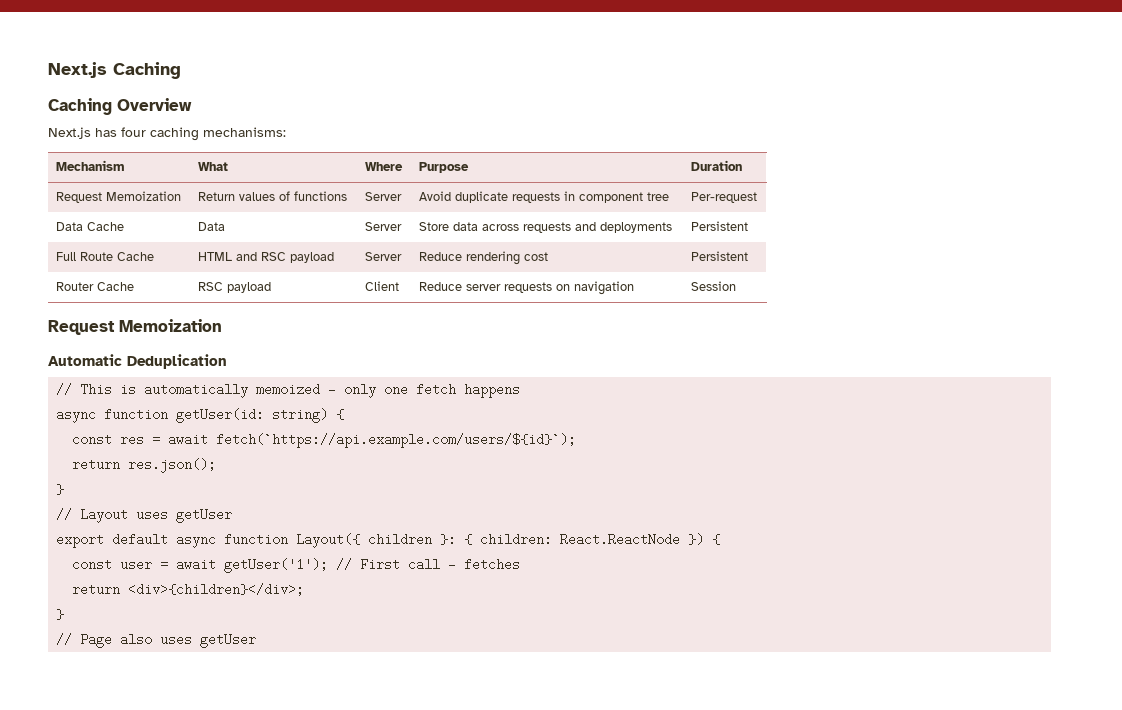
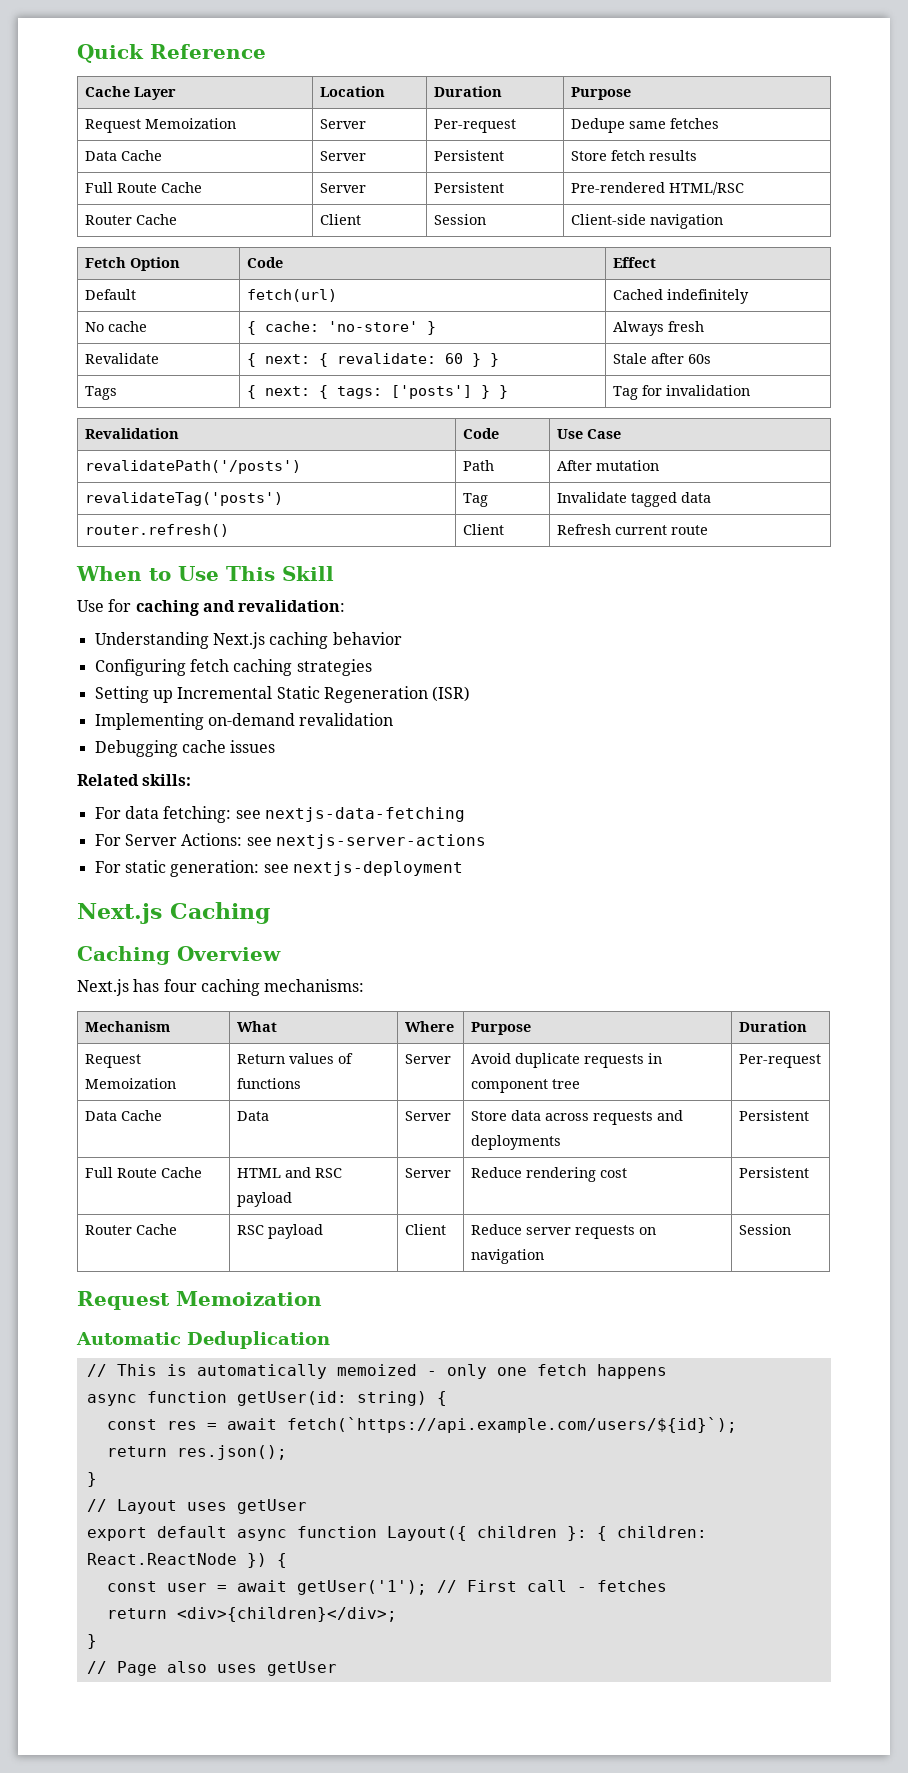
+ Quick Reference
+ Cache Layer | Location | Duration | Purpose
+ Request Memoization | Server | Per-request | Dedupe same fetches
+ Data Cache | Server | Persistent | Store fetch results
+ Full Route Cache | Server | Persistent | Pre-rendered HTML/RSC
+ Router Cache | Client | Session | Client-side navigation
+ Fetch Option | Code | Effect
+ Default | fetch(url) | Cached indefinitely
+ No cache | { cache: 'no-store' } | Always fresh
+ Revalidate | { next: { revalidate: 60 } } | Stale after 60s
+ Tags | { next: { tags: ['posts'] } } | Tag for invalidation
+ Revalidation | Code | Use Case
+ revalidatePath('/posts') | Path | After mutation
+ revalidateTag('posts') | Tag | Invalidate tagged data
+ router.refresh() | Client | Refresh current route
+ When to Use This Skill
+ Use for caching and revalidation:
+ Understanding Next.js caching behavior
+ Configuring fetch caching strategies
+ Setting up Incremental Static Regeneration (ISR)
+ Implementing on-demand revalidation
+ Debugging cache issues
+ Related skills:
+ For data fetching: see nextjs-data-fetching
+ For Server Actions: see nextjs-server-actions
+ For static generation: see nextjs-deployment

